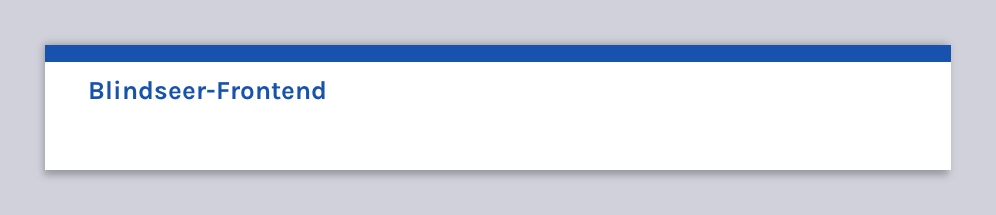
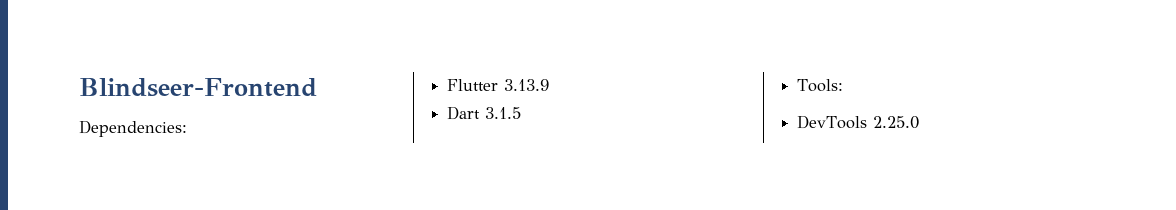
+ Dependencies:
+ Flutter 3.13.9
+ Dart 3.1.5
+ Tools:
+ DevTools 2.25.0

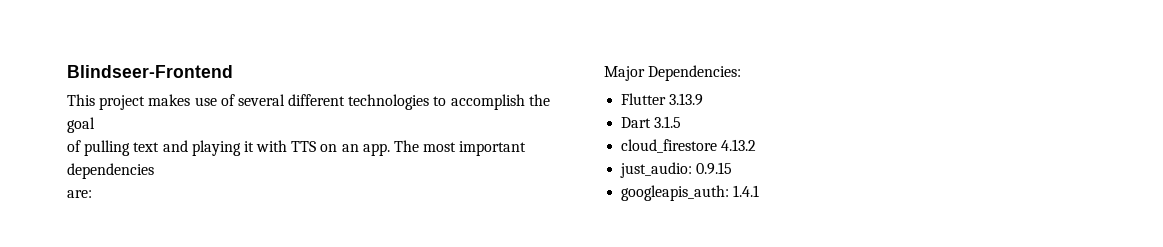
- Dependencies:
+ This project makes use of several different technologies to accomplish the goal
+ of pulling text and playing it with TTS on an app. The most important dependencies
+ are:
+ Major Dependencies:
- Tools:
- DevTools 2.25.0
+ cloud_firestore 4.13.2
+ just_audio: 0.9.15
+ googleapis_auth: 1.4.1

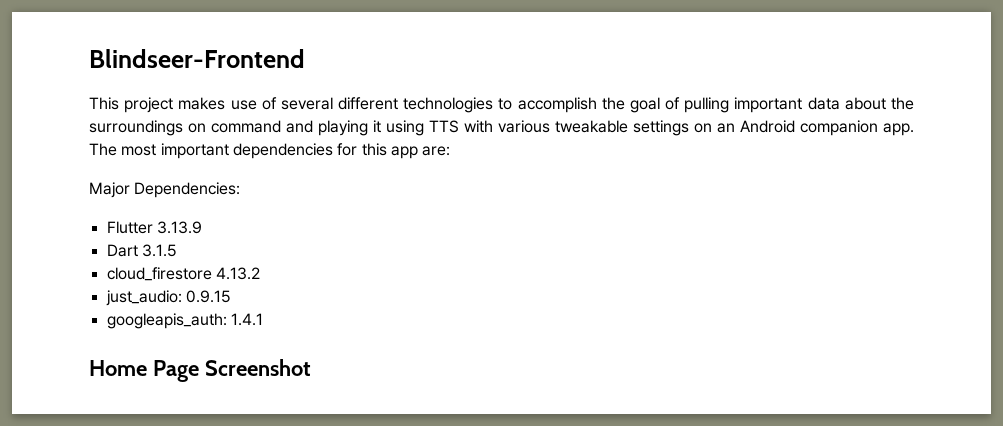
- This project makes use of several different technologies to accomplish the goal
- of pulling text and playing it with TTS on an app.
+ This project makes use of several different technologies to accomplish the goal of pulling important data about the surroundings on command and playing it using TTS with various tweakable settings on an Android companion app.
- The most important dependencies
- are:
+ The most important dependencies for this app are:
+ Home Page Screenshot

